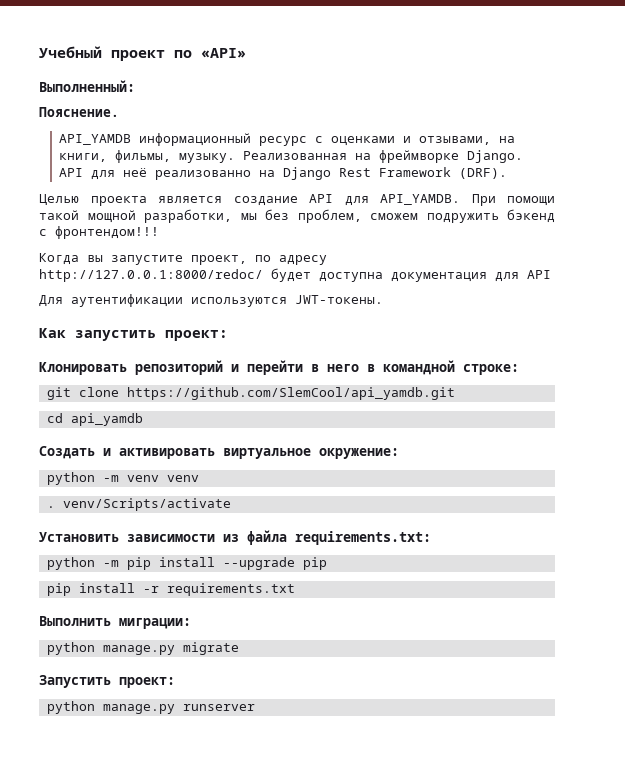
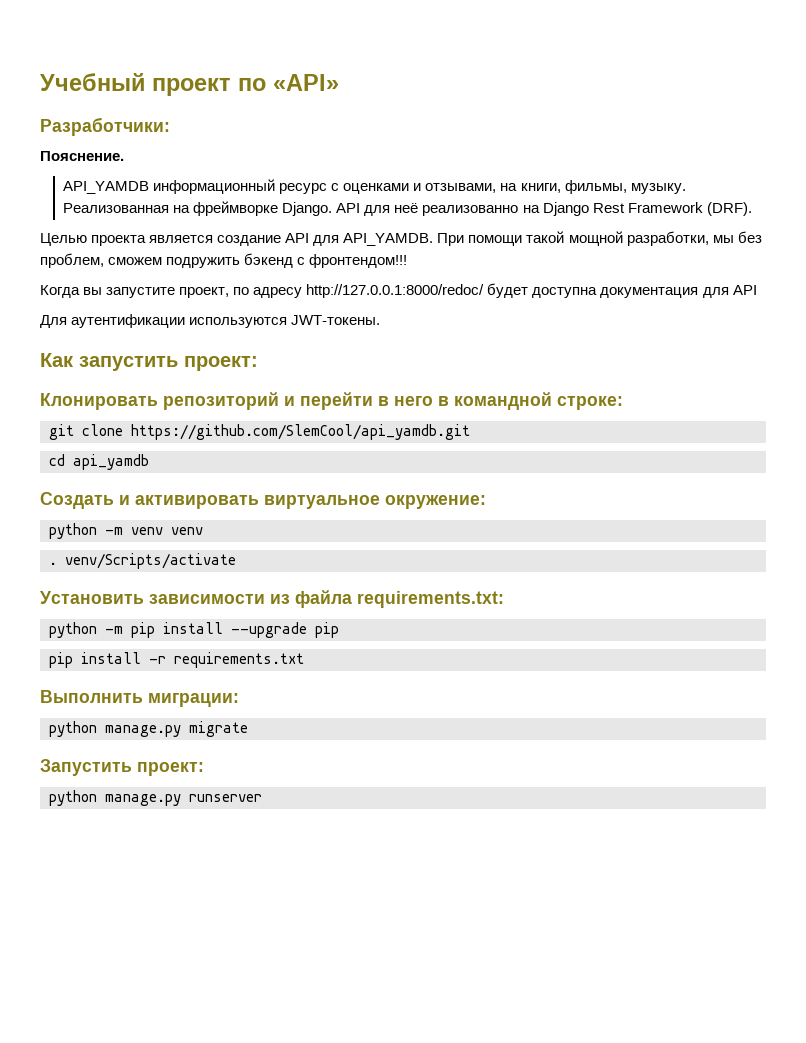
- Выполненный:
+ Разработчики:

